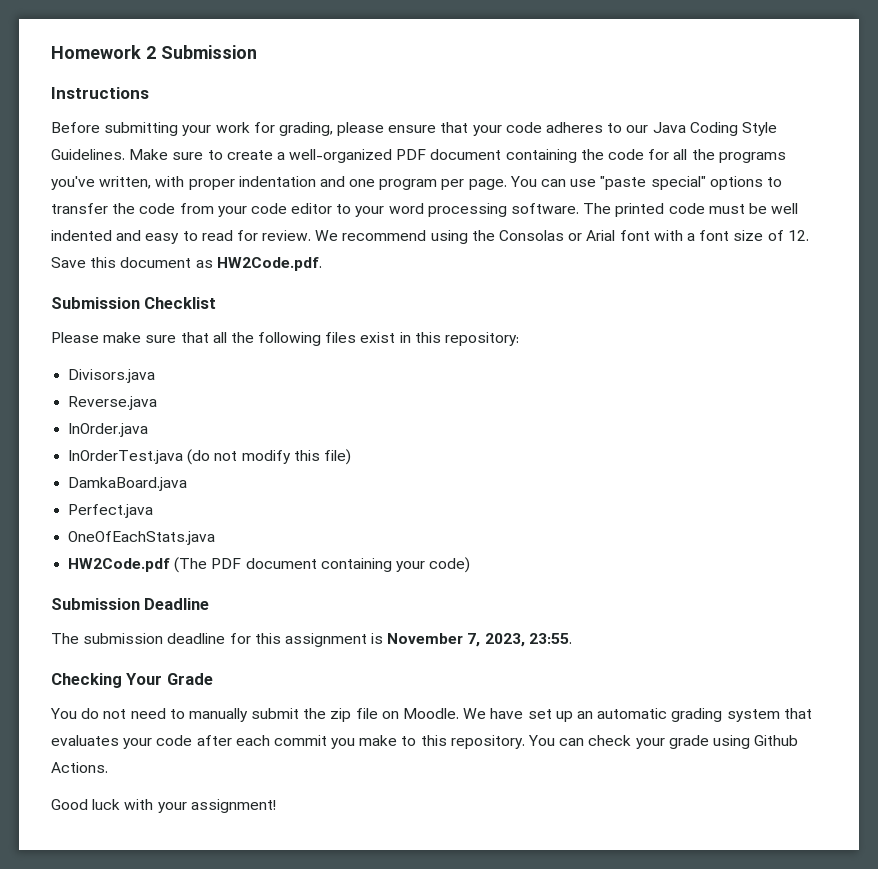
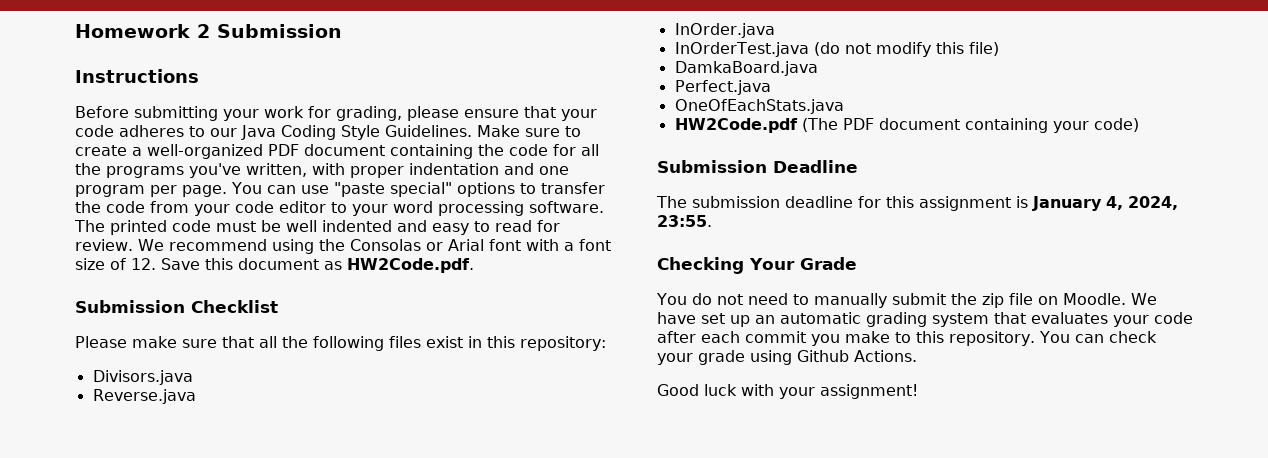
- The submission deadline for this assignment is November 7, 2023, 23:55.
+ The submission deadline for this assignment is January 4, 2024, 23:55.

